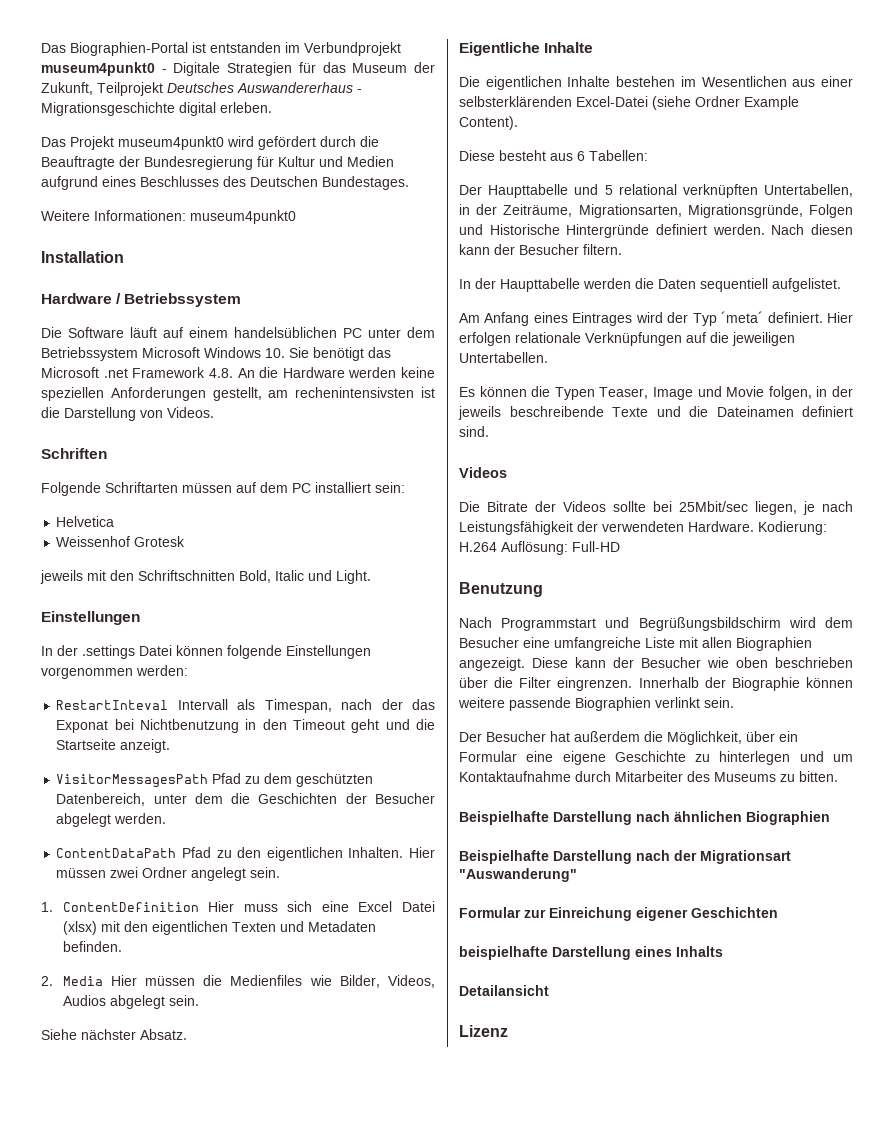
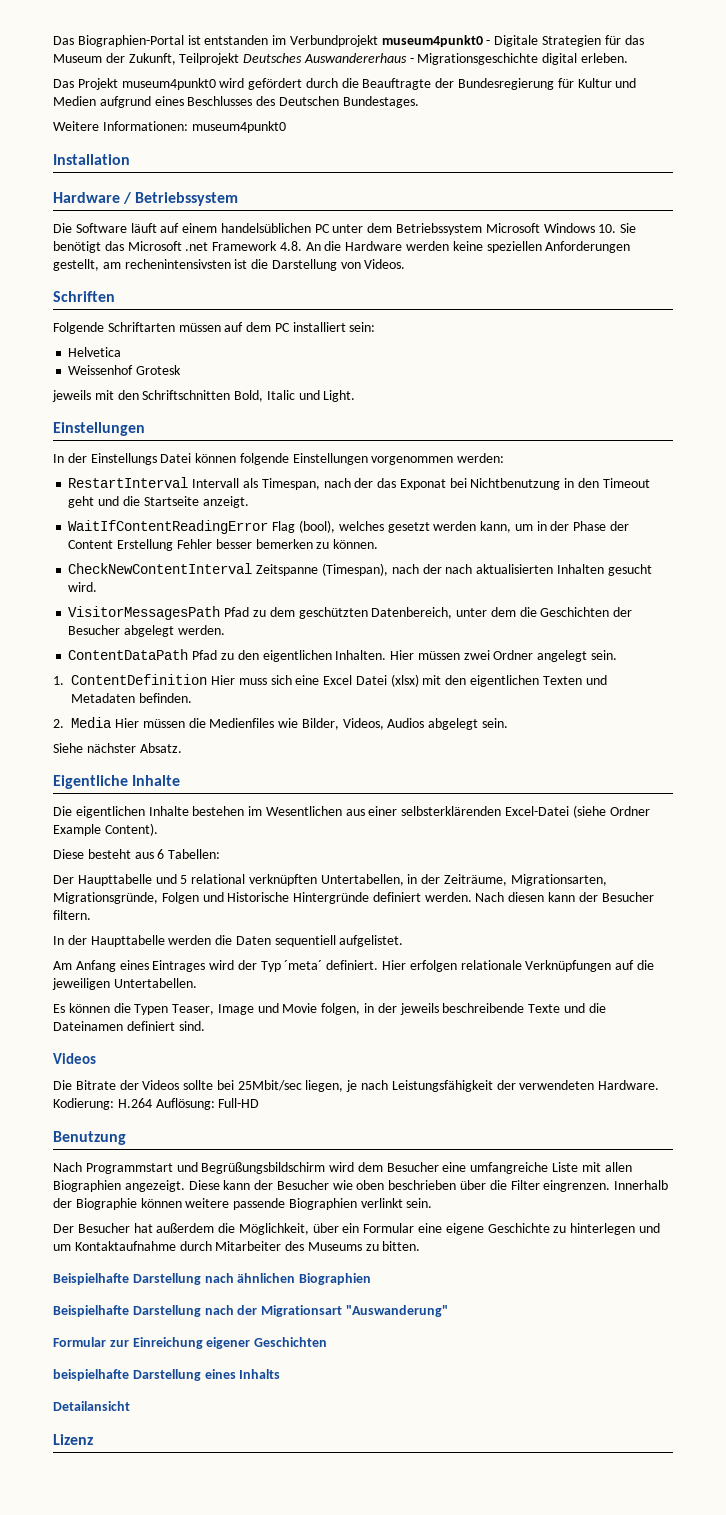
- In der .settings Datei können folgende Einstellungen vorgenommen werden:
+ In der Einstellungs Datei können folgende Einstellungen vorgenommen werden:
- RestartInteval Intervall als Timespan, nach der das Exponat bei Nichtbenutzung in den Timeout geht und die Startseite anzeigt.
+ RestartInterval Intervall als Timespan, nach der das Exponat bei Nichtbenutzung in den Timeout geht und die Startseite anzeigt.
+ WaitIfContentReadingError Flag (bool), welches gesetzt werden kann, um in der Phase der Content Erstellung Fehler besser bemerken zu können.
+ CheckNewContentInterval Zeitspanne (Timespan), nach der nach aktualisierten Inhalten gesucht wird.

